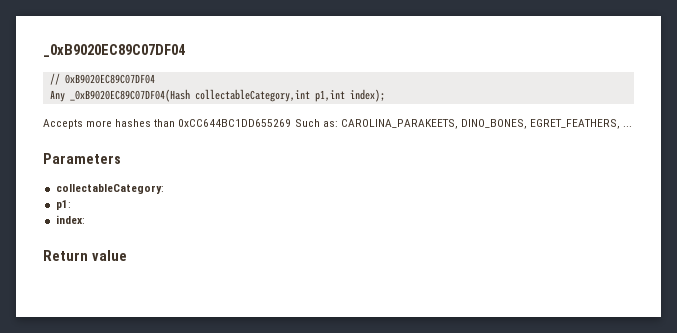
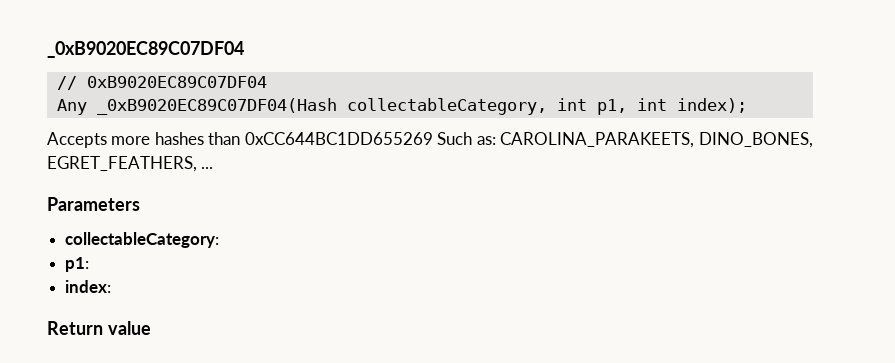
- Any _0xB9020EC89C07DF04(Hash collectableCategory,int p1,int index);
+ Any _0xB9020EC89C07DF04(Hash collectableCategory, int p1, int index);

